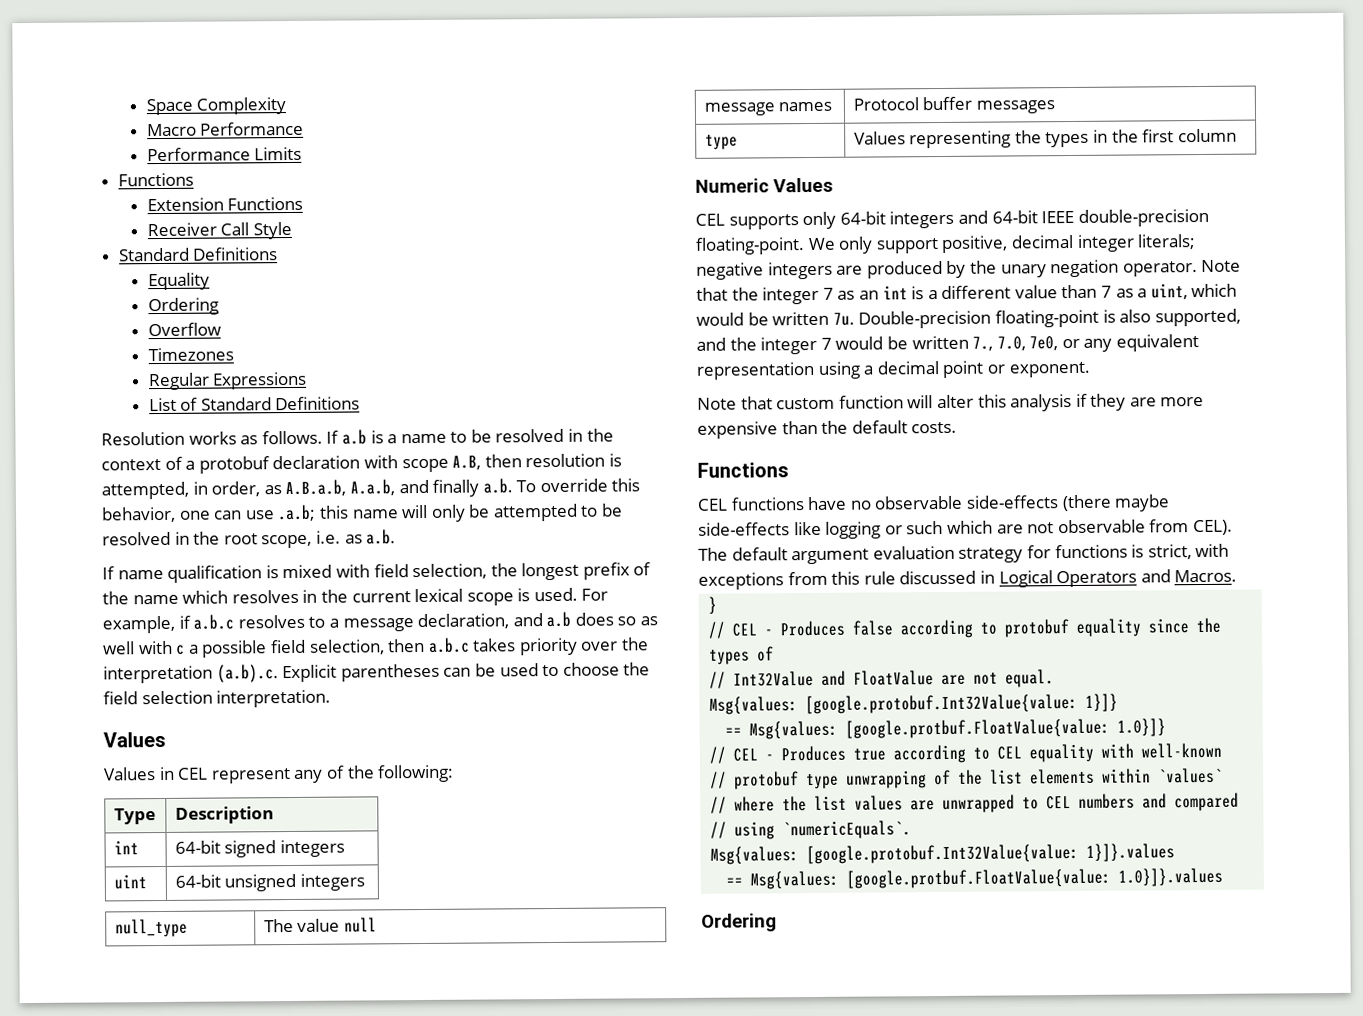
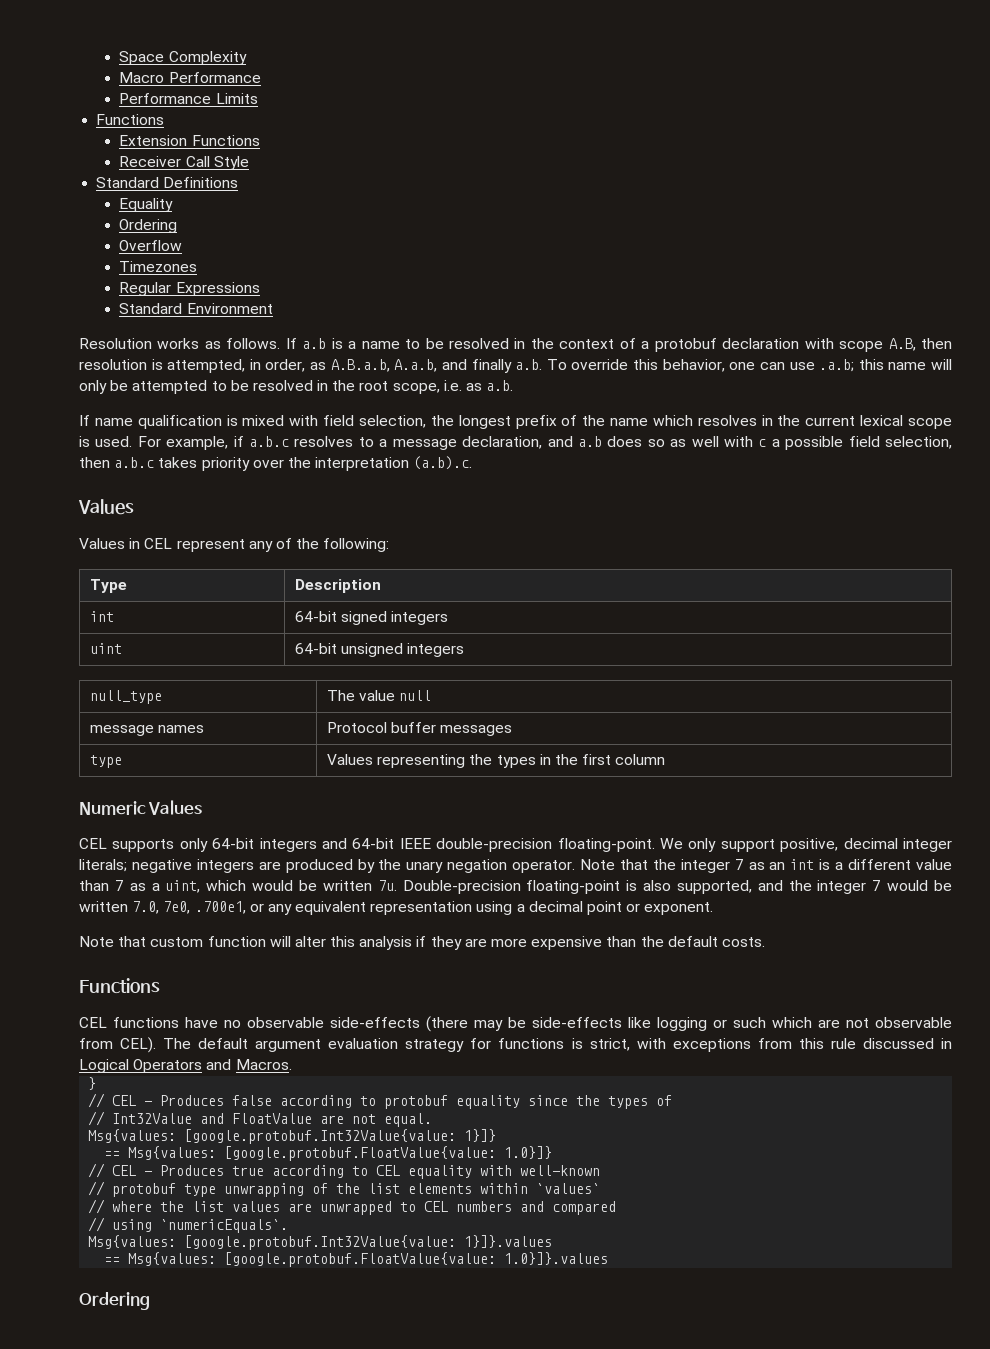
- List of Standard Definitions
+ Standard Environment
- For example, if a.b.c resolves to a message declaration, and a.b does so as well with c a possible field selection, then a.b.c takes priority over the interpretation (a.b).c. Explicit parentheses can be used to choose the field selection interpretation.
+ For example, if a.b.c resolves to a message declaration, and a.b does so as well with c a possible field selection, then a.b.c takes priority over the interpretation (a.b).c.
- Double-precision floating-point is also supported, and the integer 7 would be written 7., 7.0, 7e0, or any equivalent representation using a decimal point or exponent.
+ Double-precision floating-point is also supported, and the integer 7 would be written 7.0, 7e0, .700e1, or any equivalent representation using a decimal point or exponent.
- CEL functions have no observable side-effects (there maybe side-effects like logging or such which are not observable from CEL).
+ CEL functions have no observable side-effects (there may be side-effects like logging or such which are not observable from CEL).
- == Msg{values: [google.protbuf.FloatValue{value: 1.0}]}
+ == Msg{values: [google.protobuf.FloatValue{value: 1.0}]}
- == Msg{values: [google.protbuf.FloatValue{value: 1.0}]}.values
+ == Msg{values: [google.protobuf.FloatValue{value: 1.0}]}.values

